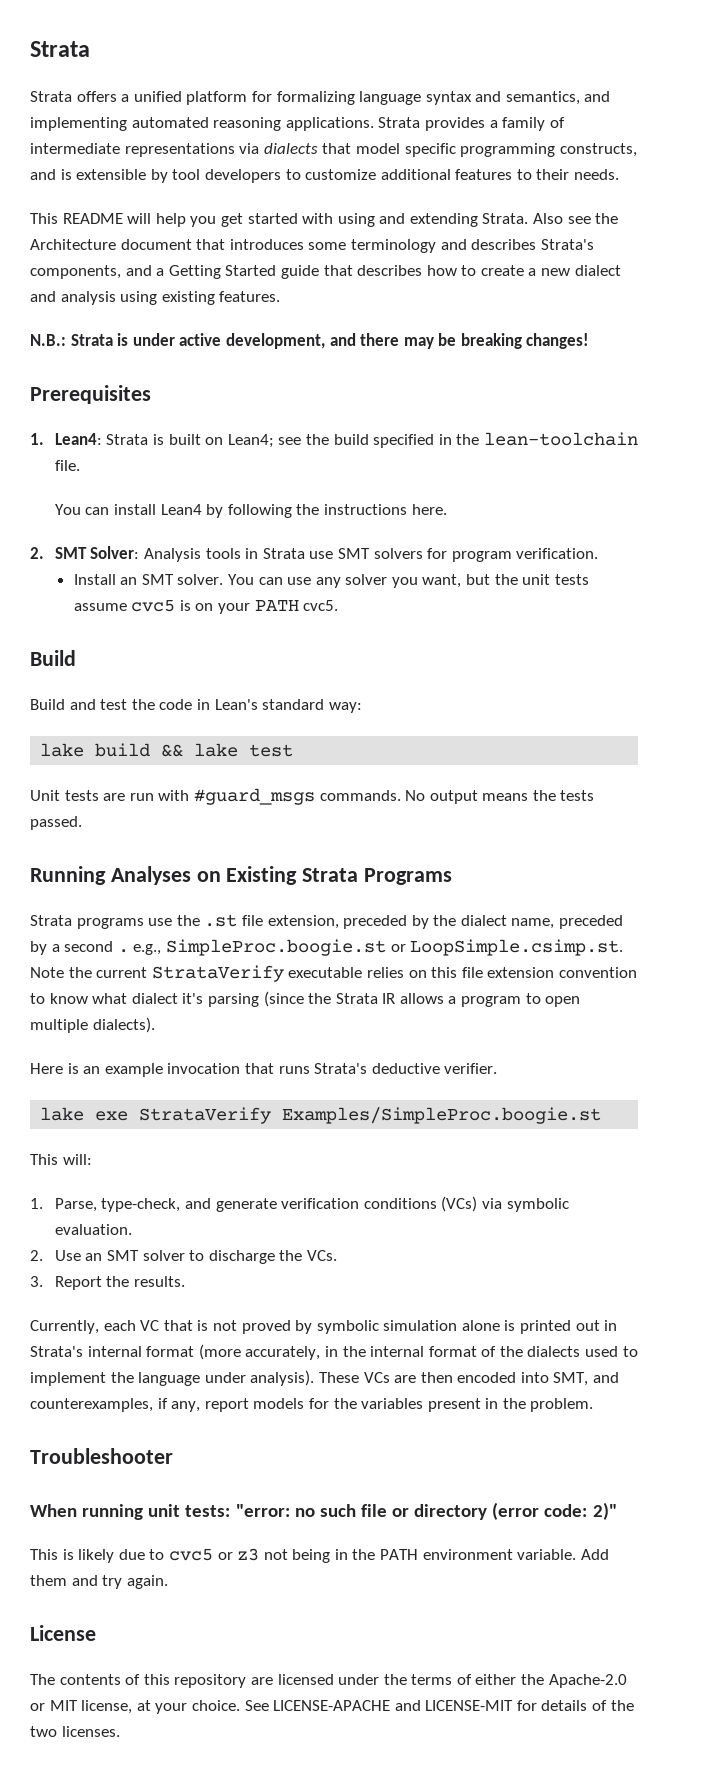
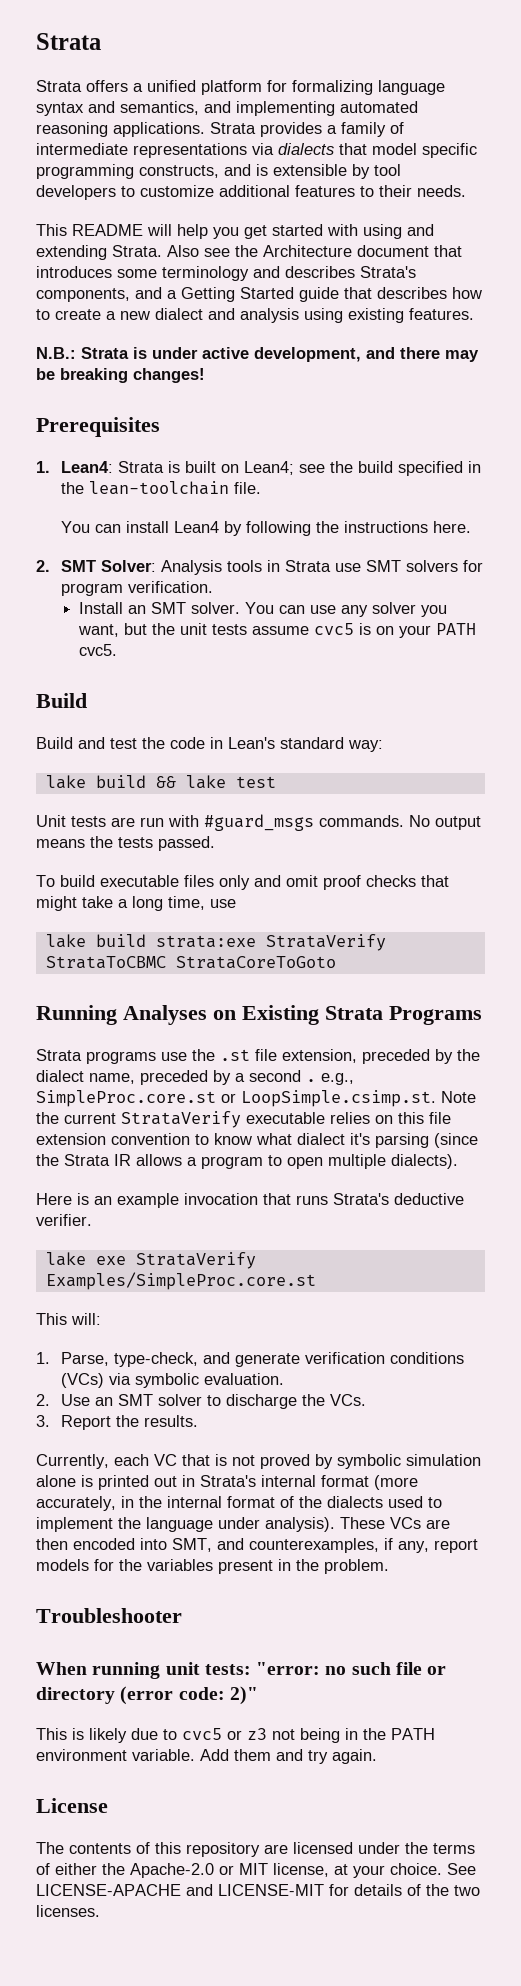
+ To build executable files only and omit proof checks that might take a long time, use
+ lake build strata:exe StrataVerify StrataToCBMC StrataCoreToGoto
- Strata programs use the .st file extension, preceded by the dialect name, preceded by a second . e.g., SimpleProc.boogie.st or LoopSimple.csimp.st. Note the current StrataVerify executable relies on this file extension convention to know what dialect it's parsing (since the Strata IR allows a program to open multiple dialects).
+ Strata programs use the .st file extension, preceded by the dialect name, preceded by a second . e.g., SimpleProc.core.st or LoopSimple.csimp.st. Note the current StrataVerify executable relies on this file extension convention to know what dialect it's parsing (since the Strata IR allows a program to open multiple dialects).
- lake exe StrataVerify Examples/SimpleProc.boogie.st
+ lake exe StrataVerify Examples/SimpleProc.core.st

